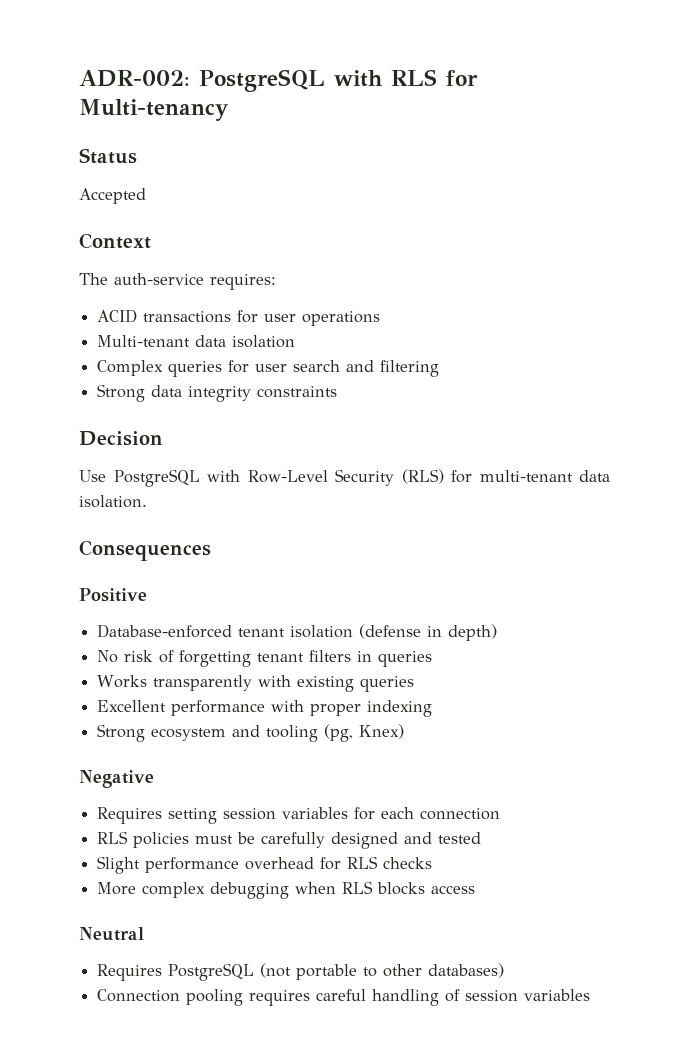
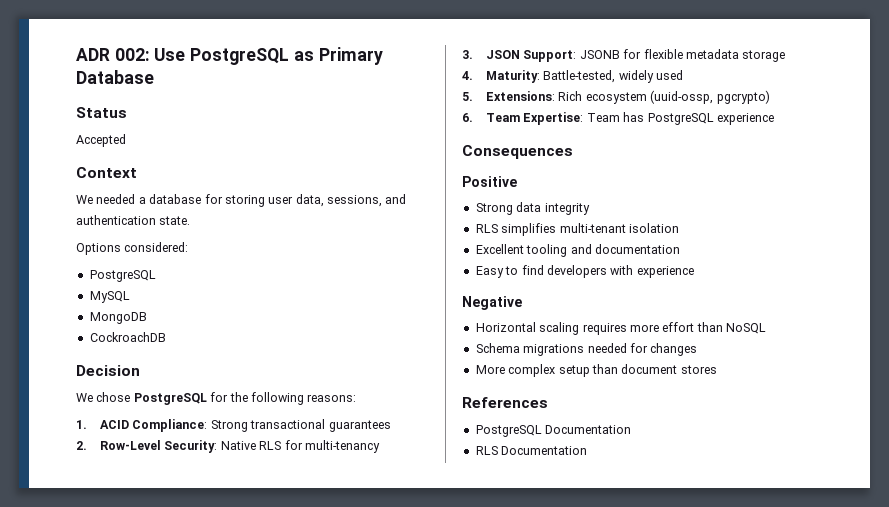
- ADR-002: PostgreSQL with RLS for Multi-tenancy
+ ADR 002: Use PostgreSQL as Primary Database
  Status
  Accepted
  Context
- The auth-service requires:
- ACID transactions for user operations
- Multi-tenant data isolation
- Complex queries for user search and filtering
- Strong data integrity constraints
+ We needed a database for storing user data, sessions, and authentication state.
+ Options considered:
+ PostgreSQL
+ MySQL
+ MongoDB
+ CockroachDB
  Decision
- Use PostgreSQL with Row-Level Security (RLS) for multi-tenant data isolation.
+ We chose PostgreSQL for the following reasons:
+ 1. ACID Compliance: Strong transactional guarantees
+ 2. Row-Level Security: Native RLS for multi-tenancy
+ 3. JSON Support: JSONB for flexible metadata storage
+ 4. Maturity: Battle-tested, widely used
+ 5. Extensions: Rich ecosystem (uuid-ossp, pgcrypto)
+ 6. Team Expertise: Team has PostgreSQL experience
  Consequences
  Positive
- Database-enforced tenant isolation (defense in depth)
- No risk of forgetting tenant filters in queries
- Works transparently with existing queries
- Excellent performance with proper indexing
- Strong ecosystem and tooling (pg, Knex)
+ Strong data integrity
+ RLS simplifies multi-tenant isolation
+ Excellent tooling and documentation
+ Easy to find developers with experience
  Negative
- Requires setting session variables for each connection
- RLS policies must be carefully designed and tested
- Slight performance overhead for RLS checks
- More complex debugging when RLS blocks access
- Neutral
- Requires PostgreSQL (not portable to other databases)
- Connection pooling requires careful handling of session variables
+ Horizontal scaling requires more effort than NoSQL
+ Schema migrations needed for changes
+ More complex setup than document stores
+ References
+ PostgreSQL Documentation
+ RLS Documentation

